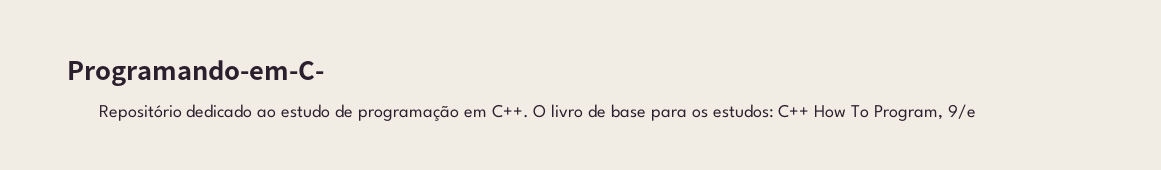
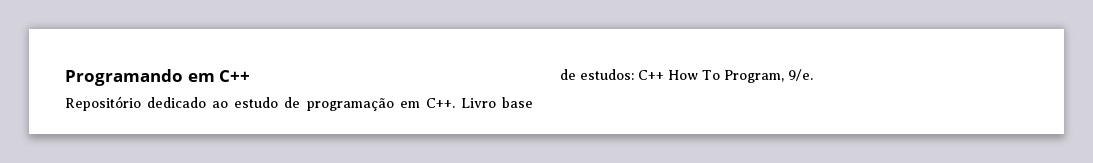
- Programando-em-C-
+ Programando em C++
- Repositório dedicado ao estudo de programação em C++. O livro de base para os estudos: C++ How To Program, 9/e
+ Repositório dedicado ao estudo de programação em C++. Livro base de estudos: C++ How To Program, 9/e.

